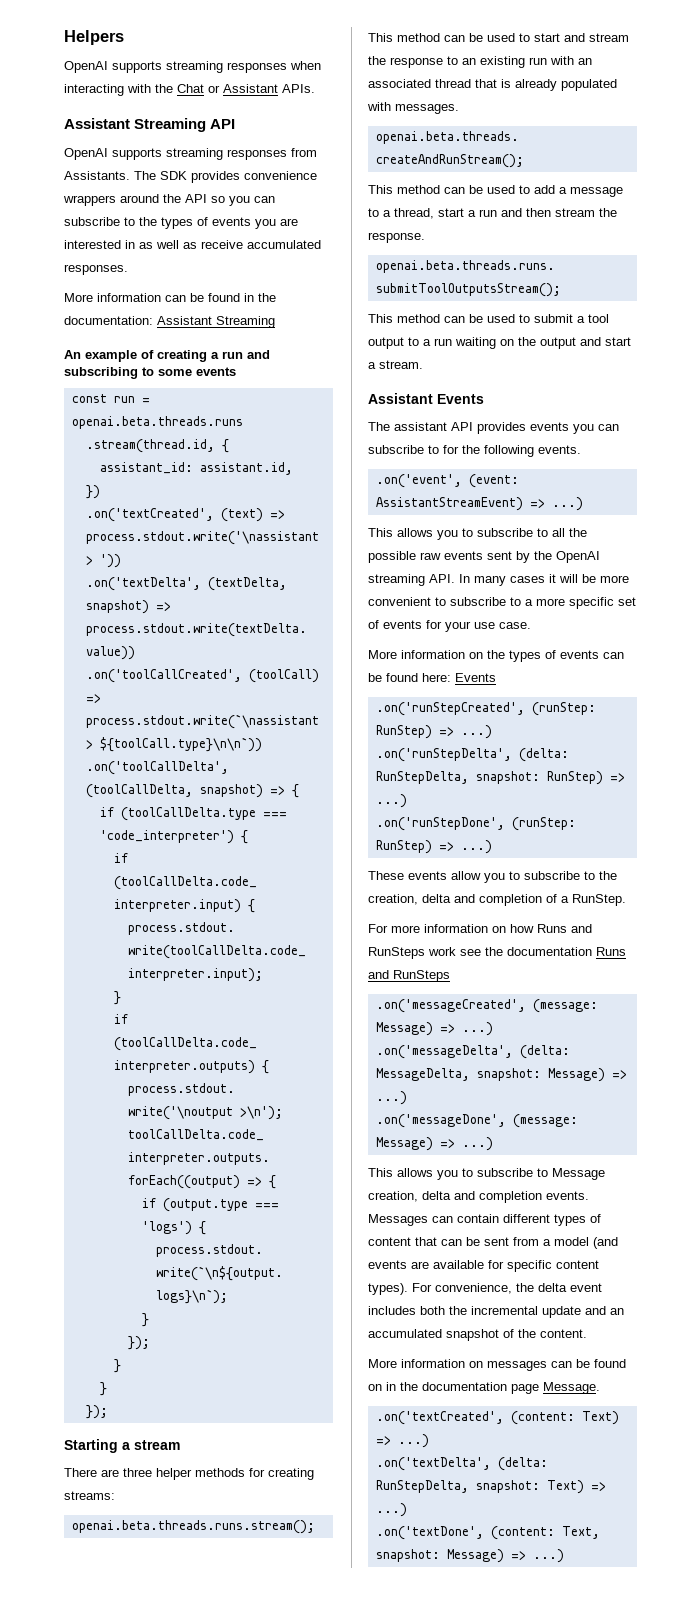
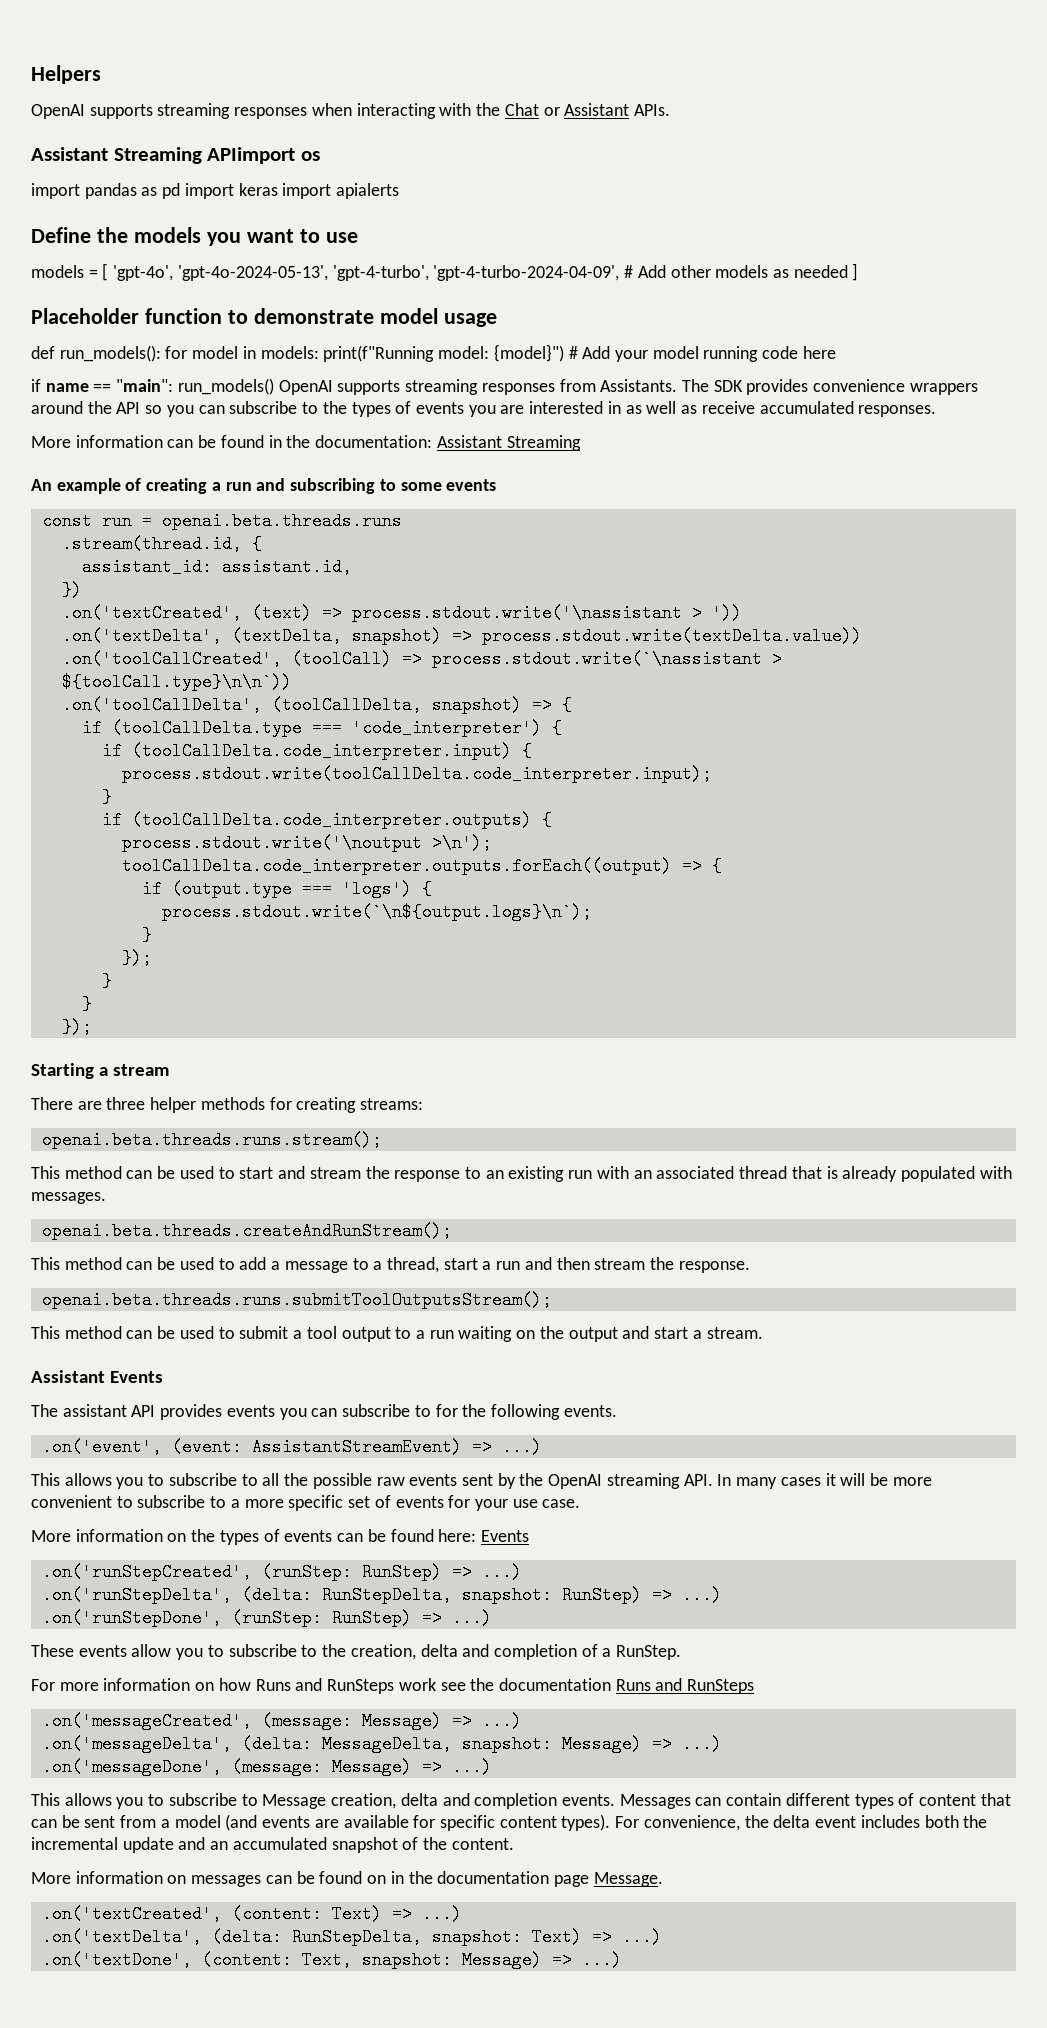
- Assistant Streaming API
- OpenAI supports streaming responses from Assistants.
+ Assistant Streaming APIimport os
+ import pandas as pd import keras import apialerts
+ Define the models you want to use
+ models = [ 'gpt-4o', 'gpt-4o-2024-05-13', 'gpt-4-turbo', 'gpt-4-turbo-2024-04-09', # Add other models as needed ]
+ Placeholder function to demonstrate model usage
+ def run_models(): for model in models: print(f"Running model: {model}") # Add your model running code here
+ if name == "main": run_models() OpenAI supports streaming responses from Assistants.

